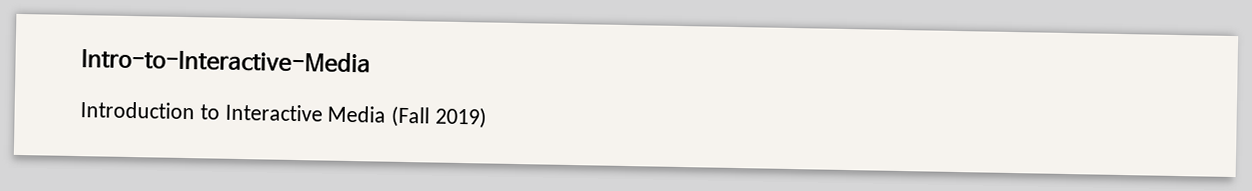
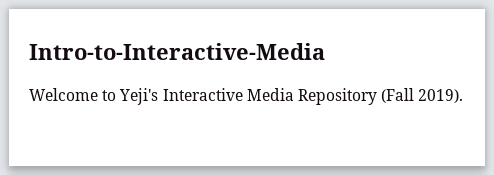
- Introduction to Interactive Media (Fall 2019)
+ Welcome to Yeji's Interactive Media Repository (Fall 2019).

